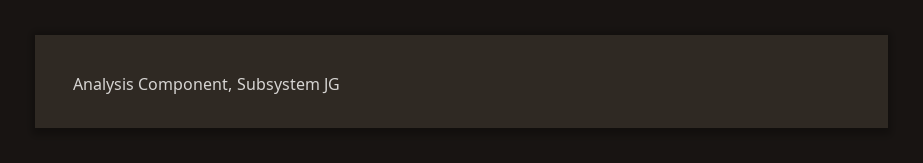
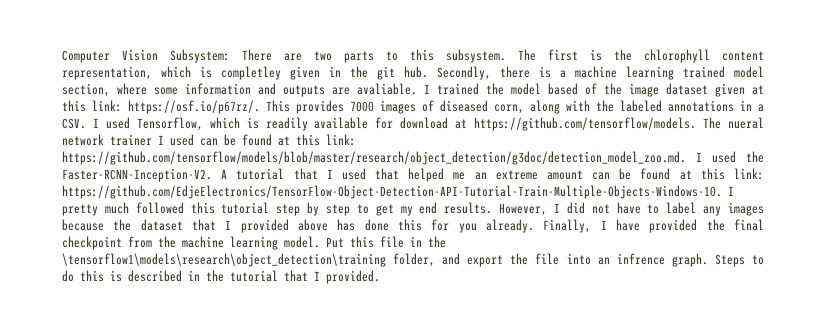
- Analysis Component, Subsystem JG
+ Computer Vision Subsystem: There are two parts to this subsystem. The first is the chlorophyll content representation, which is completley given in the git hub. Secondly, there is a machine learning trained model section, where some information and outputs are avaliable. I trained the model based of the image dataset given at this link: https://osf.io/p67rz/. This provides 7000 images of diseased corn, along with the labeled annotations in a CSV. I used Tensorflow, which is readily available for download at https://github.com/tensorflow/models. The nueral network trainer I used can be found at this link: https://github.com/tensorflow/models/blob/master/research/object_detection/g3doc/detection_model_zoo.md. I used the Faster-RCNN-Inception-V2. A tutorial that I used that helped me an extreme amount can be found at this link: https://github.com/EdjeElectronics/TensorFlow-Object-Detection-API-Tutorial-Train-Multiple-Objects-Windows-10. I pretty much followed this tutorial step by step to get my end results. However, I did not have to label any images because the dataset that I provided above has done this for you already. Finally, I have provided the final checkpoint from the machine learning model. Put this file in the \tensorflow1\models\research\object_detection\training folder, and export the file into an infrence graph. Steps to do this is described in the tutorial that I provided.

